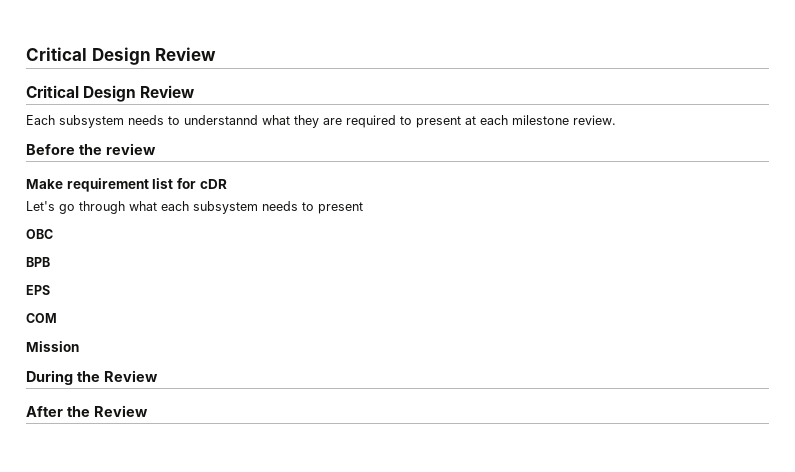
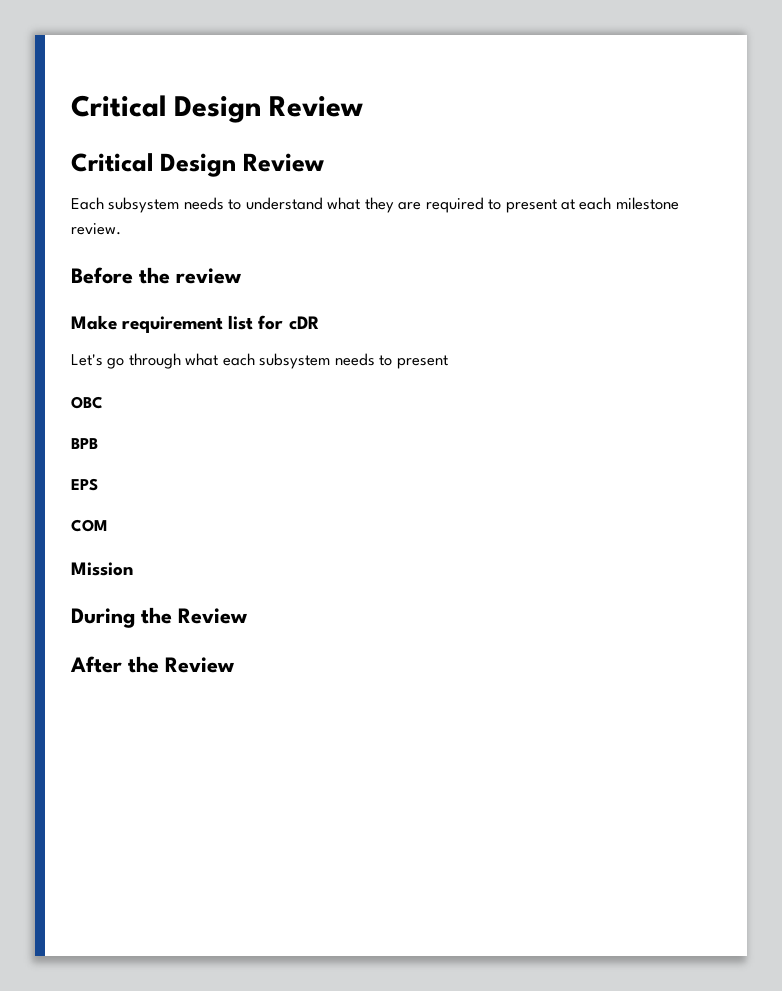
- Each subsystem needs to understannd what they are required to present at each milestone review.
+ Each subsystem needs to understand what they are required to present at each milestone review.

